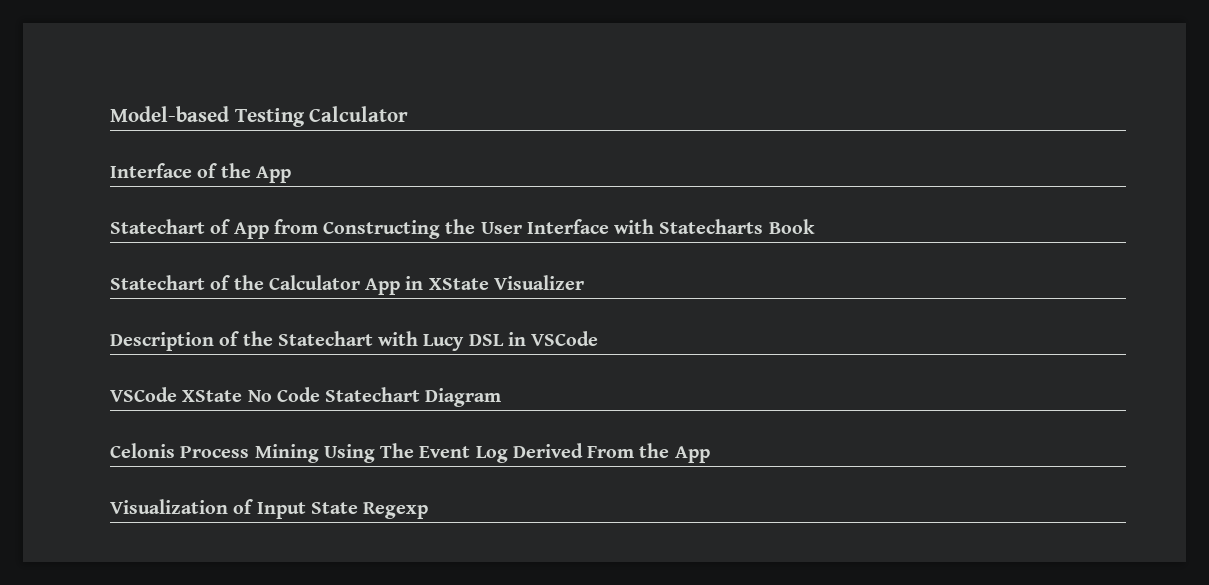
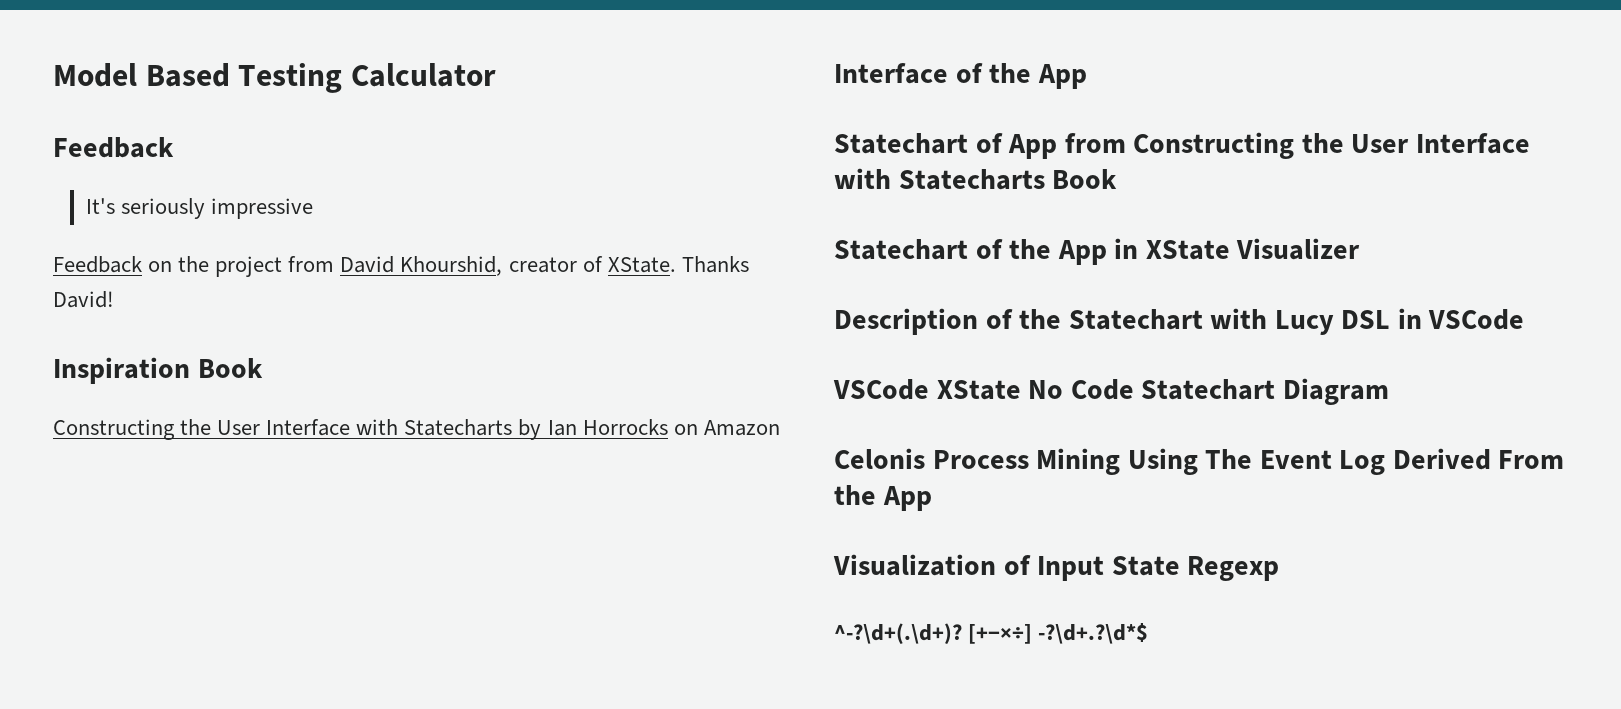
- Model-based Testing Calculator
+ Model Based Testing Calculator
+ Feedback
+ It's seriously impressive
+ Feedback on the project from David Khourshid, creator of XState. Thanks David!
+ Inspiration Book
+ Constructing the User Interface with Statecharts by Ian Horrocks on Amazon
- Statechart of the Calculator App in XState Visualizer
+ Statechart of the App in XState Visualizer
+ ^-?\d+(.\d+)? [+−×÷] -?\d+.?\d*$

